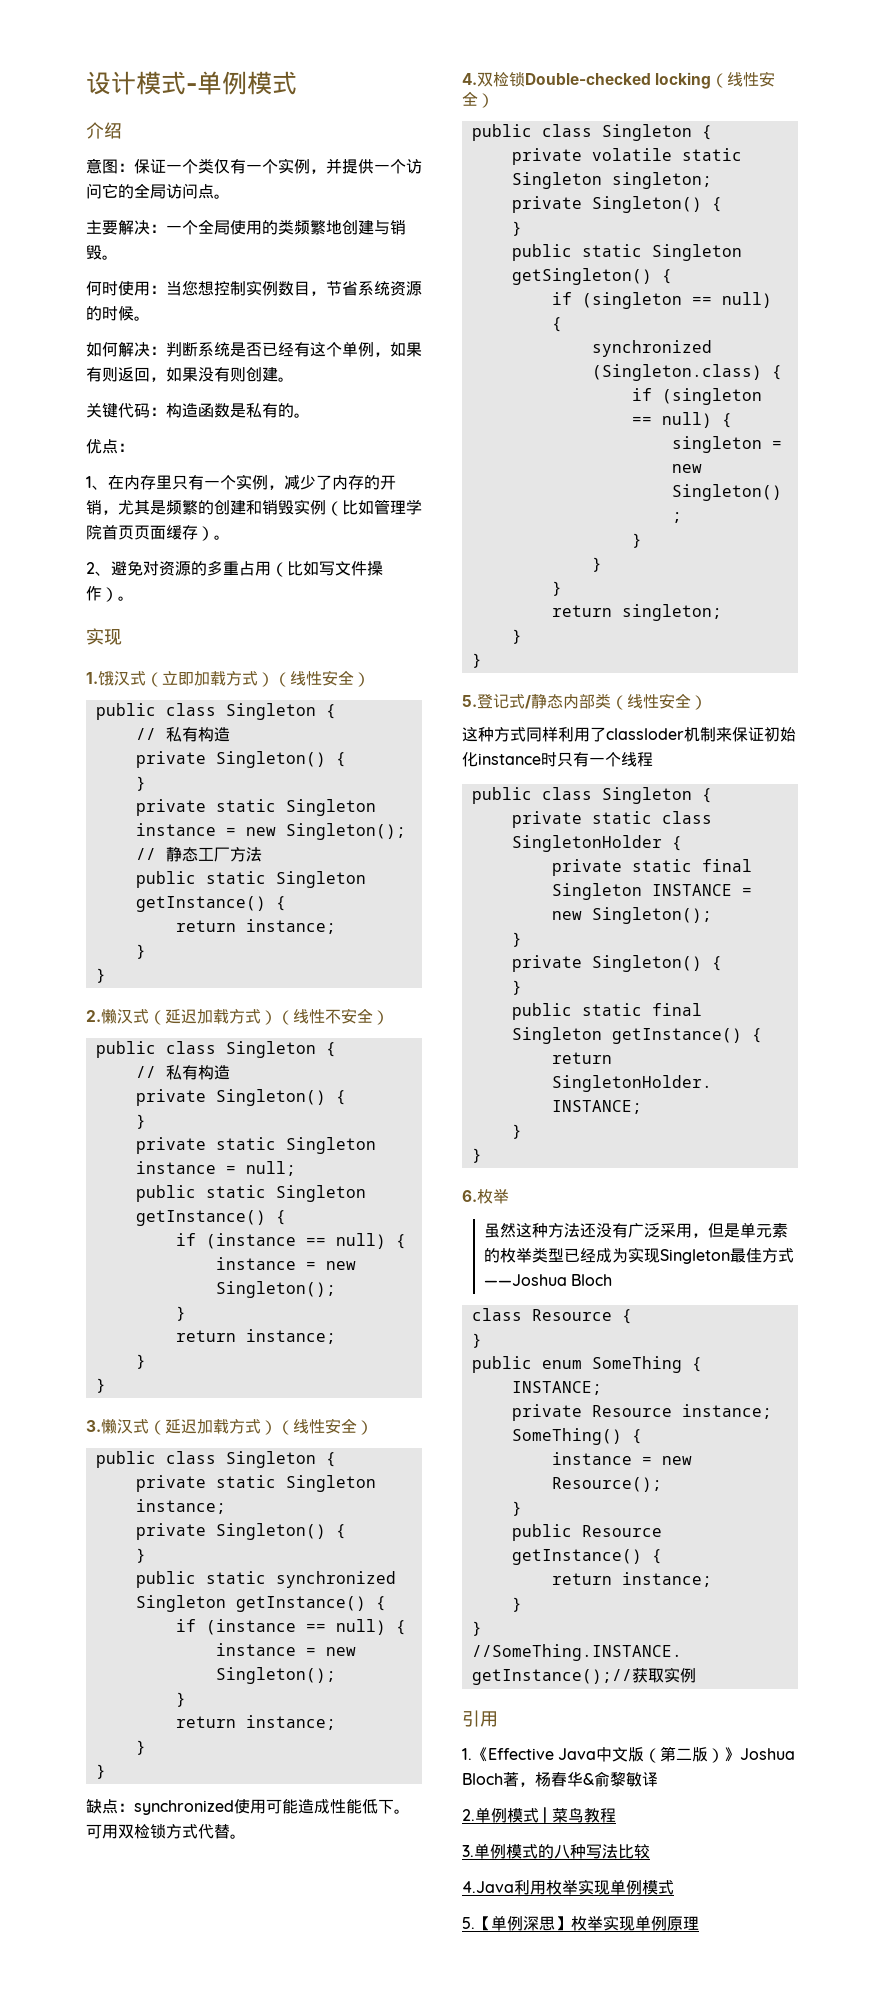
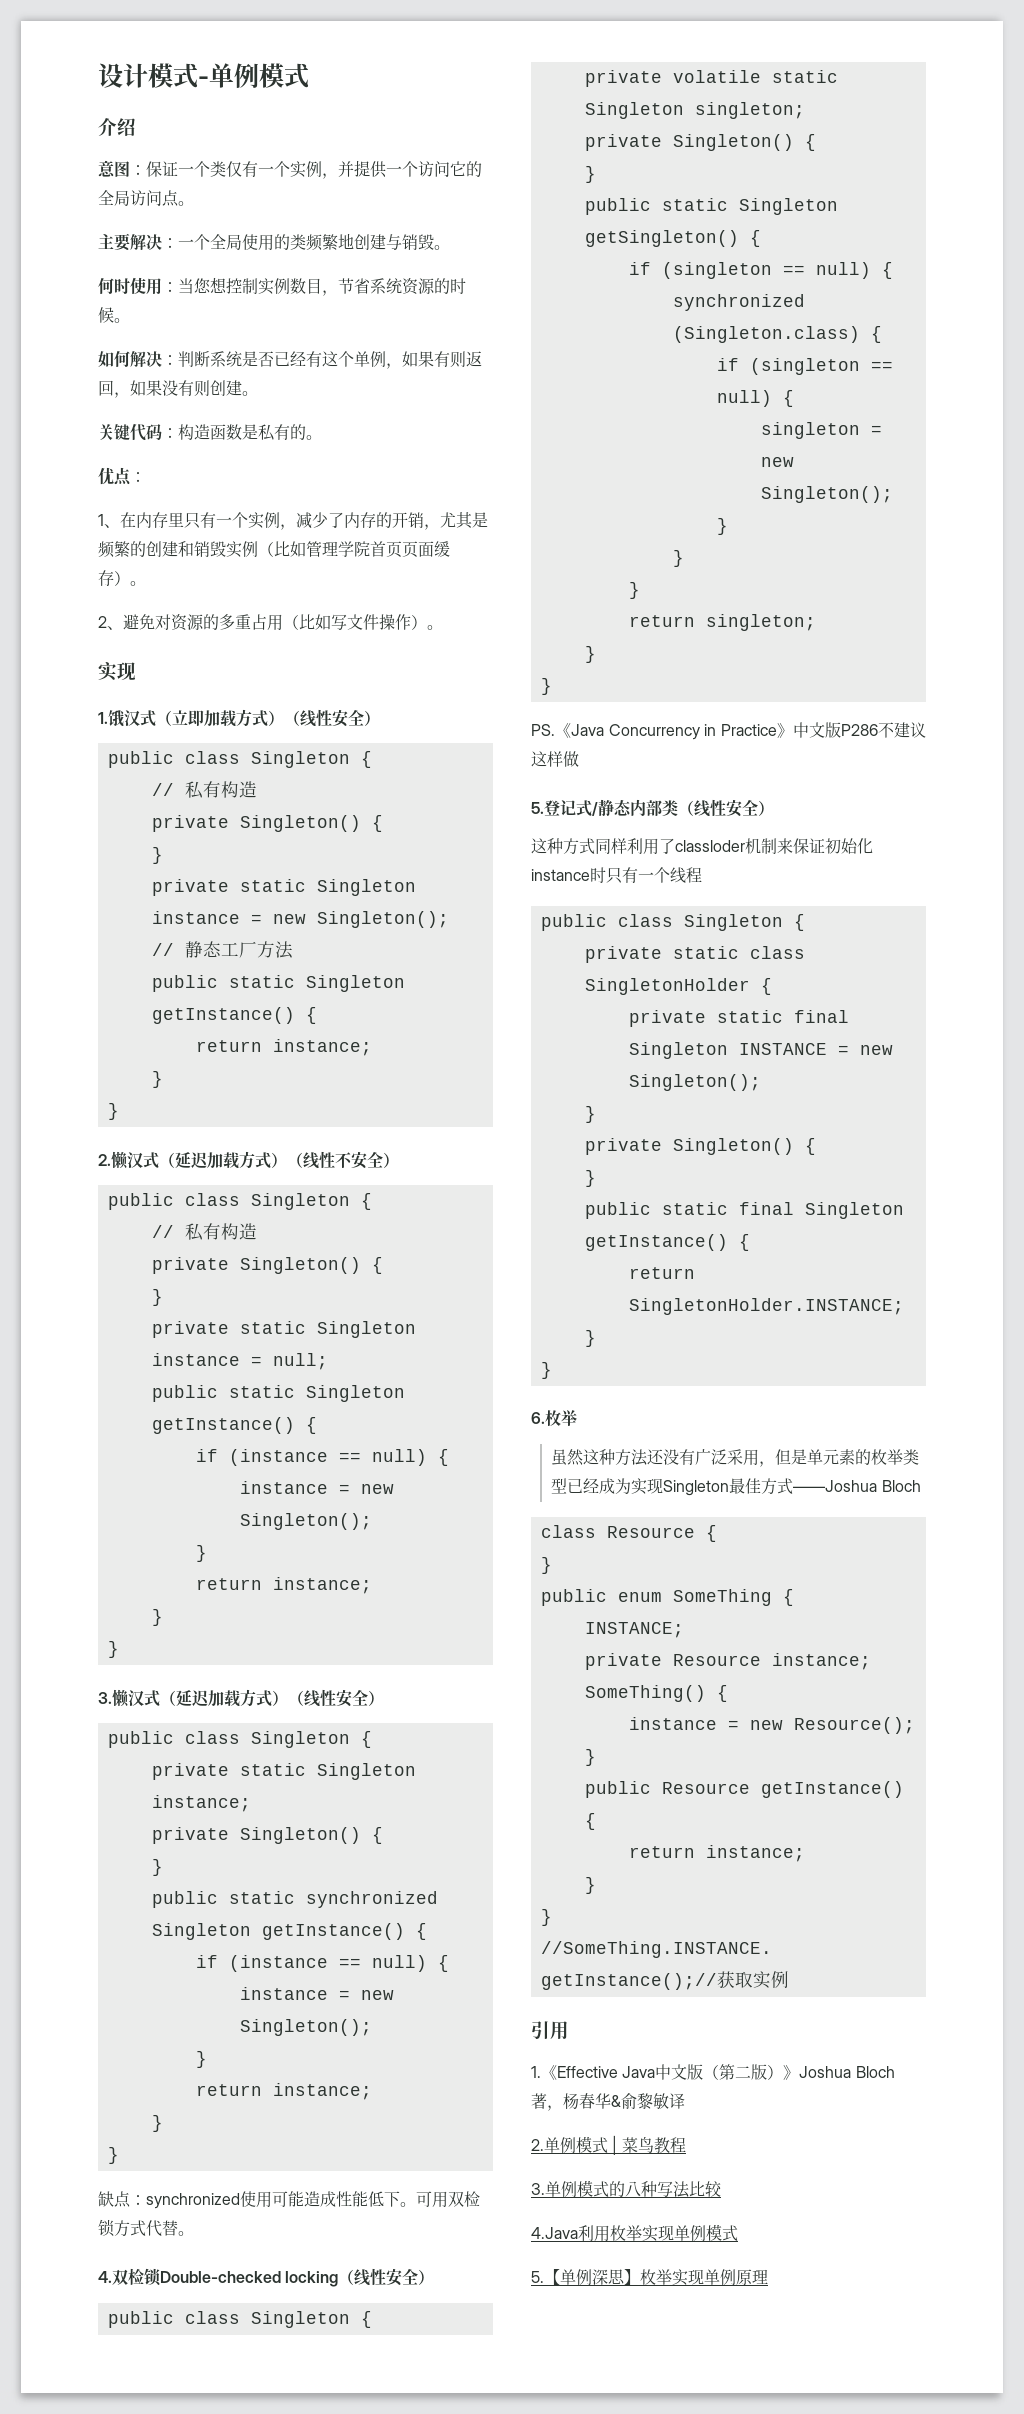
+ PS.《Java Concurrency in Practice》中文版P286不建议这样做

